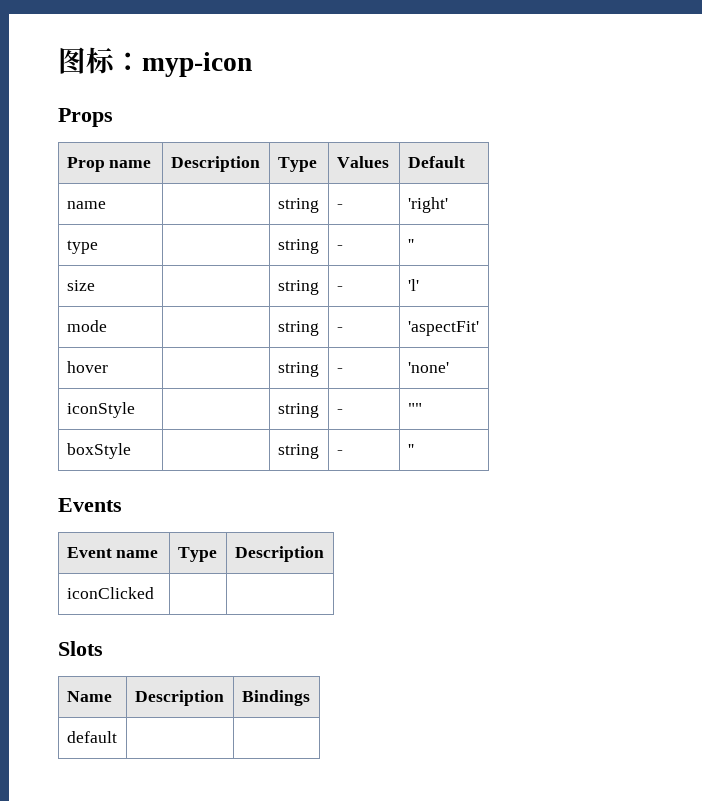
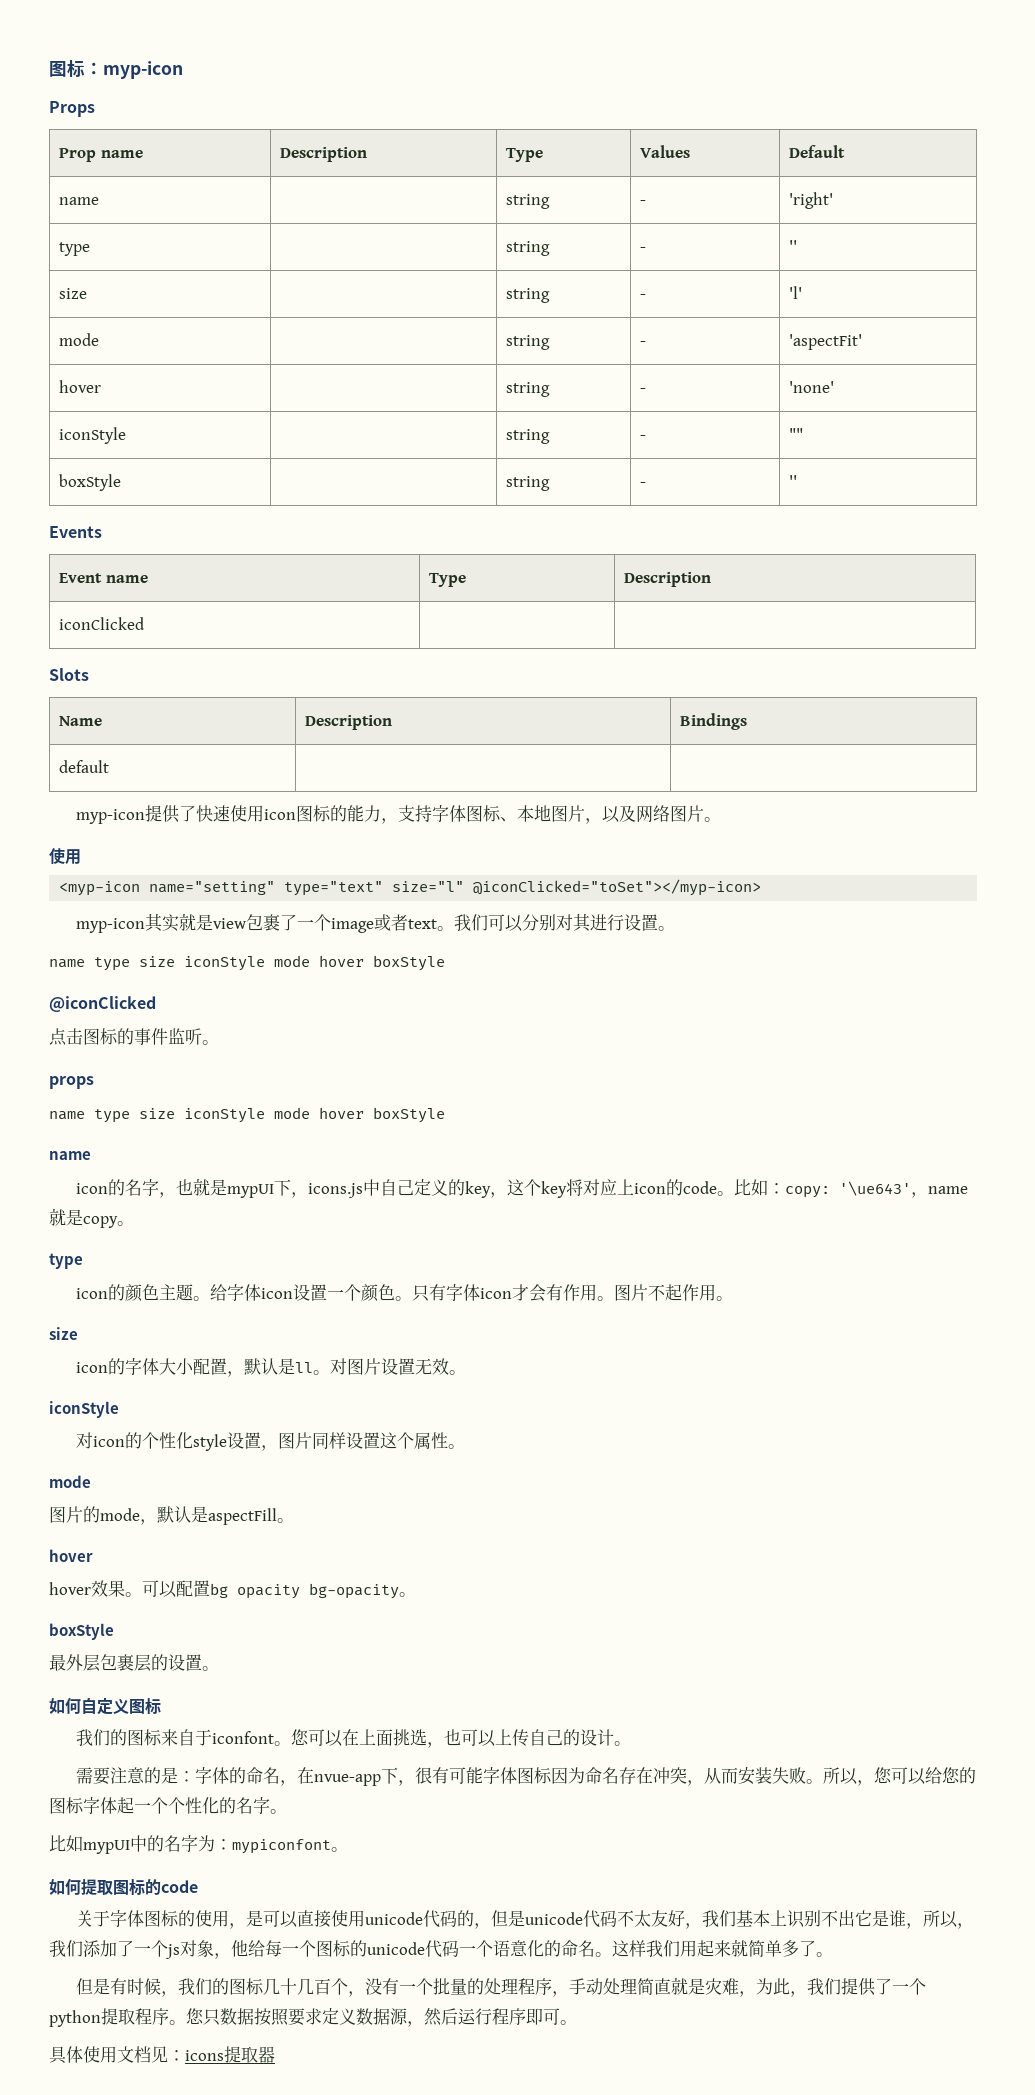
+ myp-icon提供了快速使用icon图标的能力，支持字体图标、本地图片，以及网络图片。
+ 使用
+ <myp-icon name="setting" type="text" size="l" @iconClicked="toSet"></myp-icon>
+ myp-icon其实就是view包裹了一个image或者text。我们可以分别对其进行设置。
+ name type size iconStyle mode hover boxStyle
+ @iconClicked
+ 点击图标的事件监听。
+ props
+ name type size iconStyle mode hover boxStyle
+ name
+ icon的名字，也就是mypUI下，icons.js中自己定义的key，这个key将对应上icon的code。比如：copy: '\ue643'，name就是copy。
+ type
+ icon的颜色主题。给字体icon设置一个颜色。只有字体icon才会有作用。图片不起作用。
+ size
+ icon的字体大小配置，默认是ll。对图片设置无效。
+ iconStyle
+ 对icon的个性化style设置，图片同样设置这个属性。
+ mode
+ 图片的mode，默认是aspectFill。
+ hover
+ hover效果。可以配置bg opacity bg-opacity。
+ boxStyle
+ 最外层包裹层的设置。
+ 如何自定义图标
+ 我们的图标来自于iconfont。您可以在上面挑选，也可以上传自己的设计。
+ 需要注意的是：字体的命名，在nvue-app下，很有可能字体图标因为命名存在冲突，从而安装失败。所以，您可以给您的图标字体起一个个性化的名字。
+ 比如mypUI中的名字为：mypiconfont。
+ 如何提取图标的code
+ 关于字体图标的使用，是可以直接使用unicode代码的，但是unicode代码不太友好，我们基本上识别不出它是谁，所以，我们添加了一个js对象，他给每一个图标的unicode代码一个语意化的命名。这样我们用起来就简单多了。
+ 但是有时候，我们的图标几十几百个，没有一个批量的处理程序，手动处理简直就是灾难，为此，我们提供了一个python提取程序。您只数据按照要求定义数据源，然后运行程序即可。
+ 具体使用文档见：icons提取器

